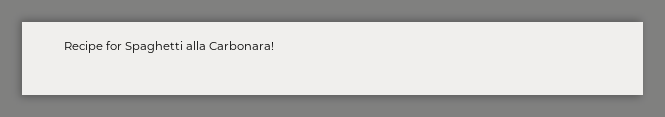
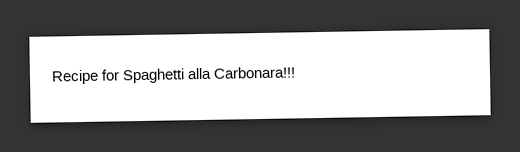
- Recipe for Spaghetti alla Carbonara!
+ Recipe for Spaghetti alla Carbonara!!!

